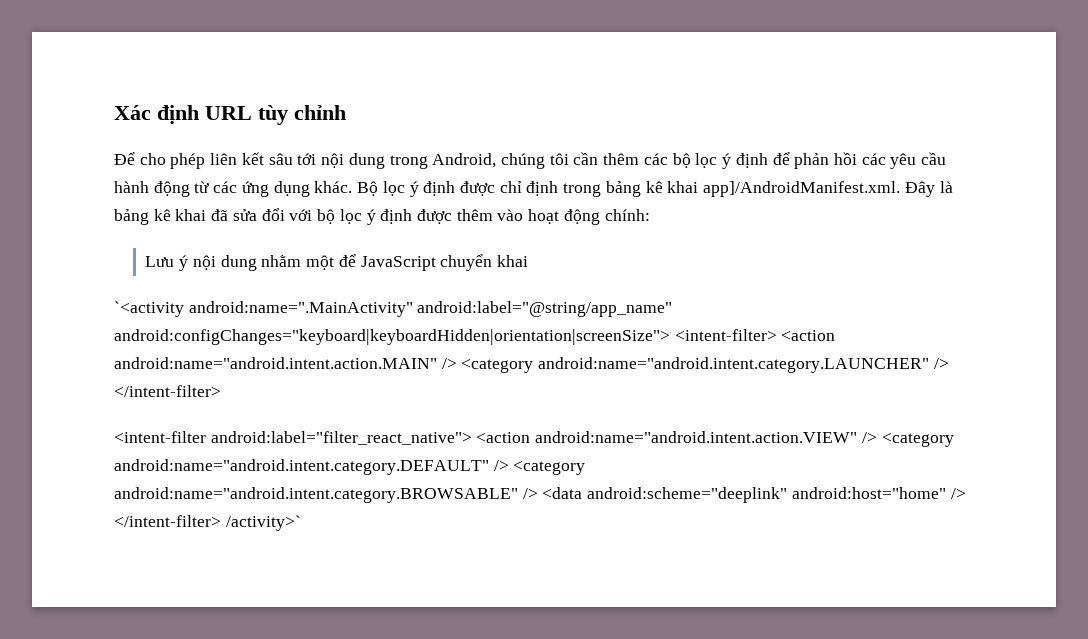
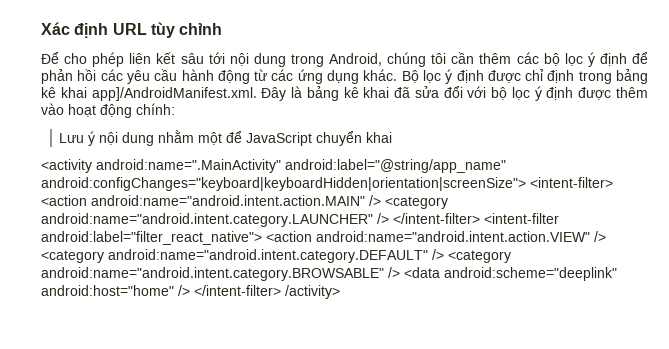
- `<activity android:name=".MainActivity" android:label="@string/app_name" android:configChanges="keyboard|keyboardHidden|orientation|screenSize"> <intent-filter> <action android:name="android.intent.action.MAIN" /> <category android:name="android.intent.category.LAUNCHER" /> </intent-filter>
- <intent-filter android:label="filter_react_native"> <action android:name="android.intent.action.VIEW" /> <category android:name="android.intent.category.DEFAULT" /> <category android:name="android.intent.category.BROWSABLE" /> <data android:scheme="deeplink" android:host="home" /> </intent-filter> /activity>`
+ <activity android:name=".MainActivity" android:label="@string/app_name" android:configChanges="keyboard|keyboardHidden|orientation|screenSize"> <intent-filter> <action android:name="android.intent.action.MAIN" /> <category android:name="android.intent.category.LAUNCHER" /> </intent-filter> <intent-filter android:label="filter_react_native"> <action android:name="android.intent.action.VIEW" /> <category android:name="android.intent.category.DEFAULT" /> <category android:name="android.intent.category.BROWSABLE" /> <data android:scheme="deeplink" android:host="home" /> </intent-filter> /activity>

